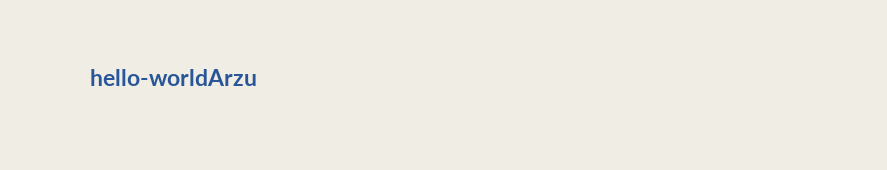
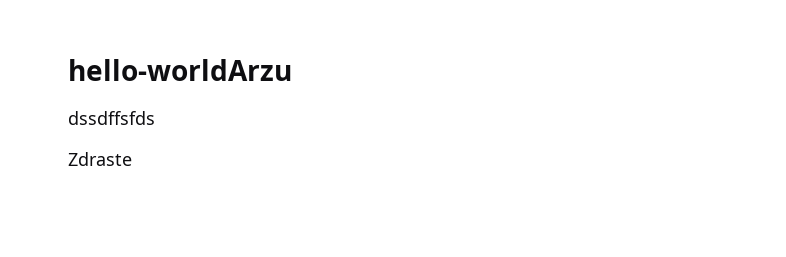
+ dssdffsfds
+ Zdraste

